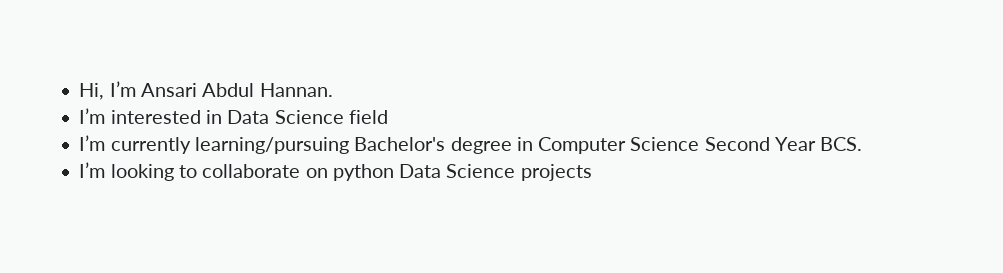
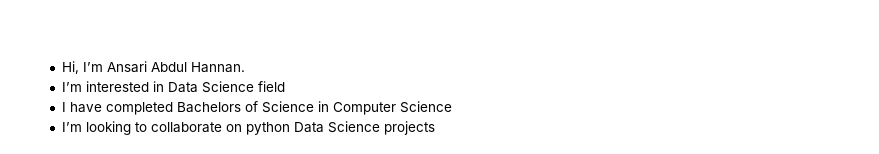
- I’m currently learning/pursuing Bachelor's degree in Computer Science Second Year BCS.
+ I have completed Bachelors of Science in Computer Science

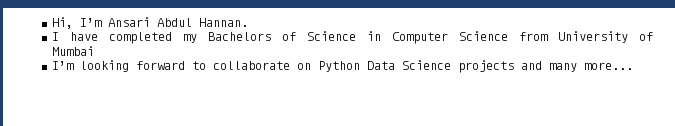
- I’m interested in Data Science field
- I have completed Bachelors of Science in Computer Science
+ I have completed my Bachelors of Science in Computer Science from University of Mumbai
- I’m looking to collaborate on python Data Science projects
+ I’m looking forward to collaborate on Python Data Science projects and many more...

